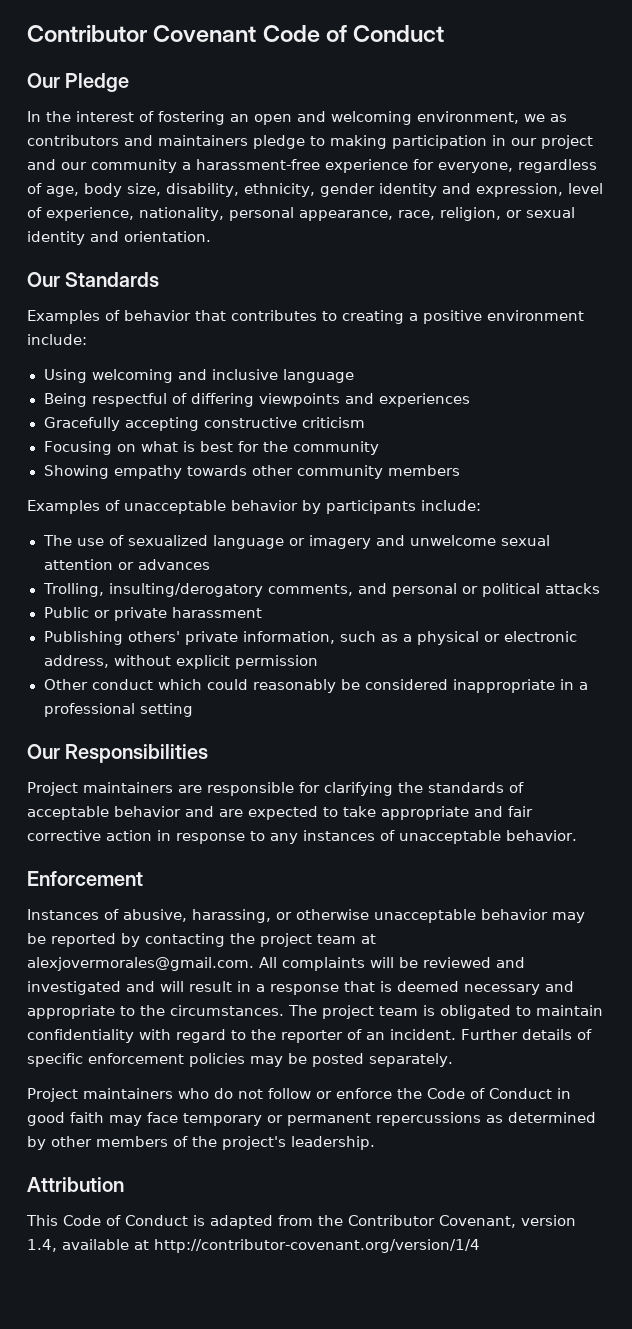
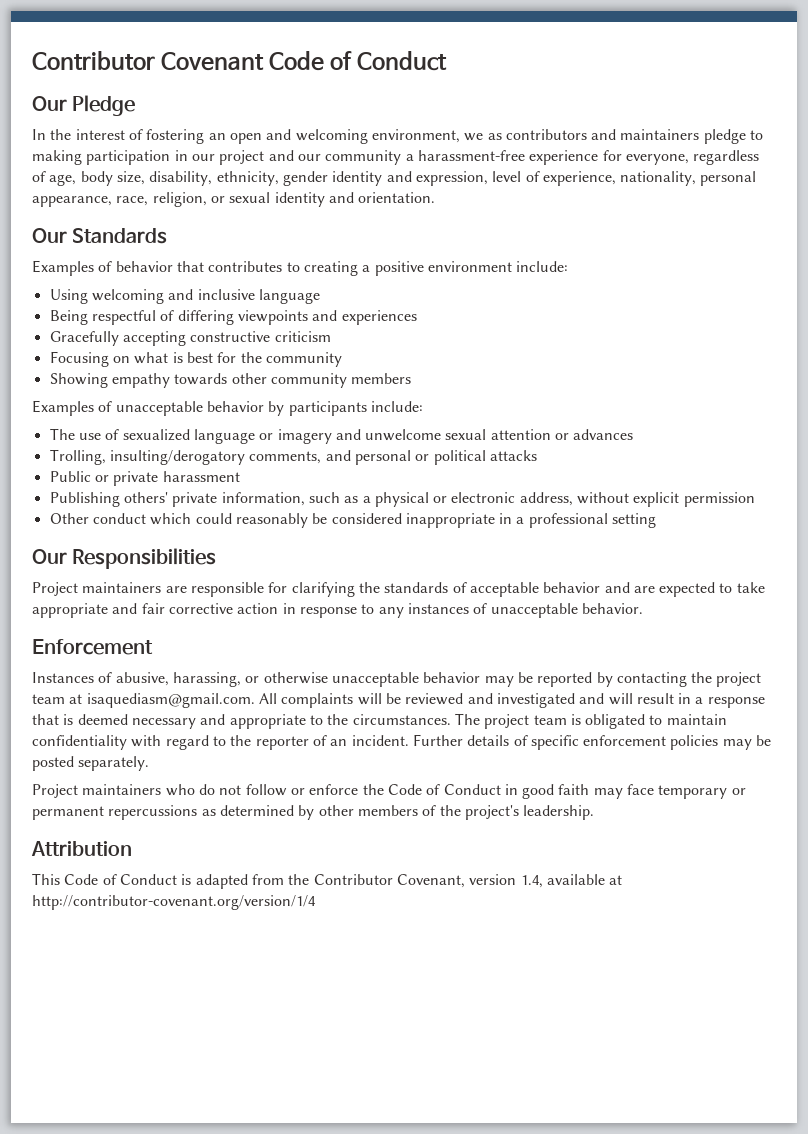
- Instances of abusive, harassing, or otherwise unacceptable behavior may be reported by contacting the project team at alexjovermorales@gmail.com. All complaints will be reviewed and investigated and will result in a response that is deemed necessary and appropriate to the circumstances.
+ Instances of abusive, harassing, or otherwise unacceptable behavior may be reported by contacting the project team at isaquediasm@gmail.com. All complaints will be reviewed and investigated and will result in a response that is deemed necessary and appropriate to the circumstances.

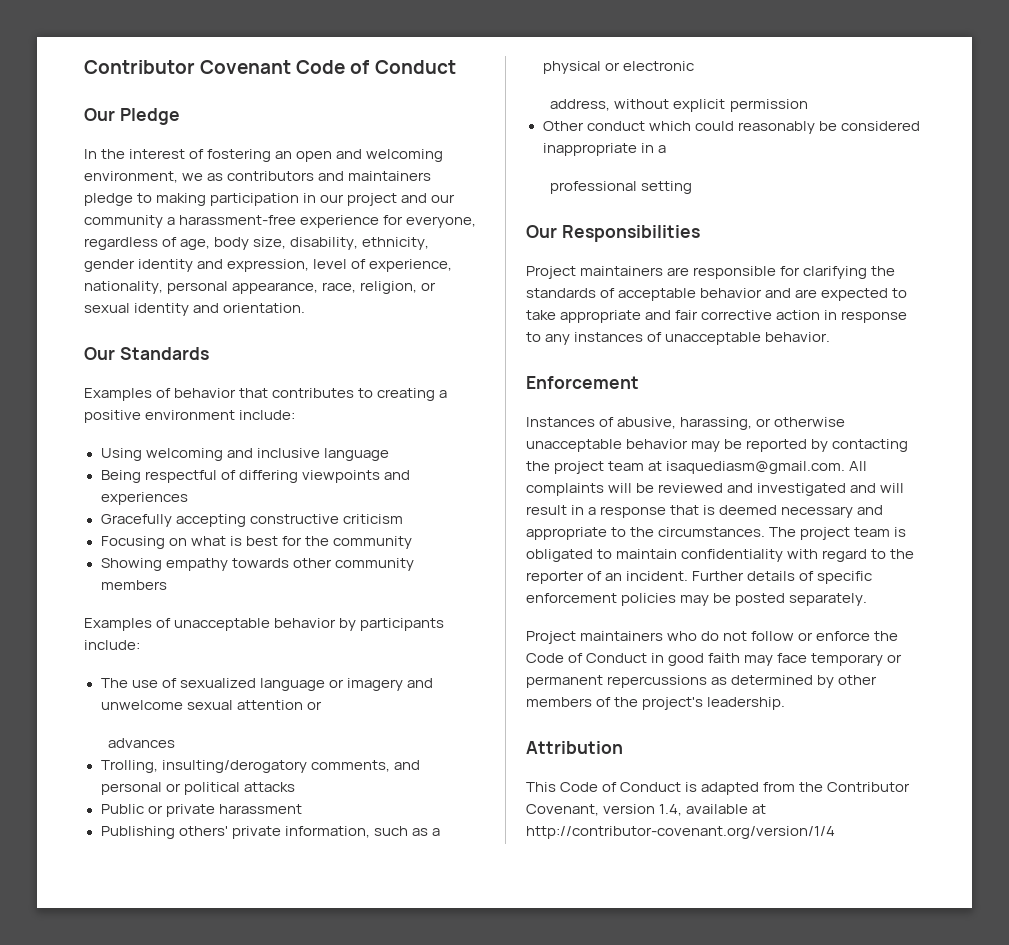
- The use of sexualized language or imagery and unwelcome sexual attention or advances
+ The use of sexualized language or imagery and unwelcome sexual attention or
+ advances
- Publishing others' private information, such as a physical or electronic address, without explicit permission
+ Publishing others' private information, such as a physical or electronic
+ address, without explicit permission
- Other conduct which could reasonably be considered inappropriate in a professional setting
+ Other conduct which could reasonably be considered inappropriate in a
+ professional setting

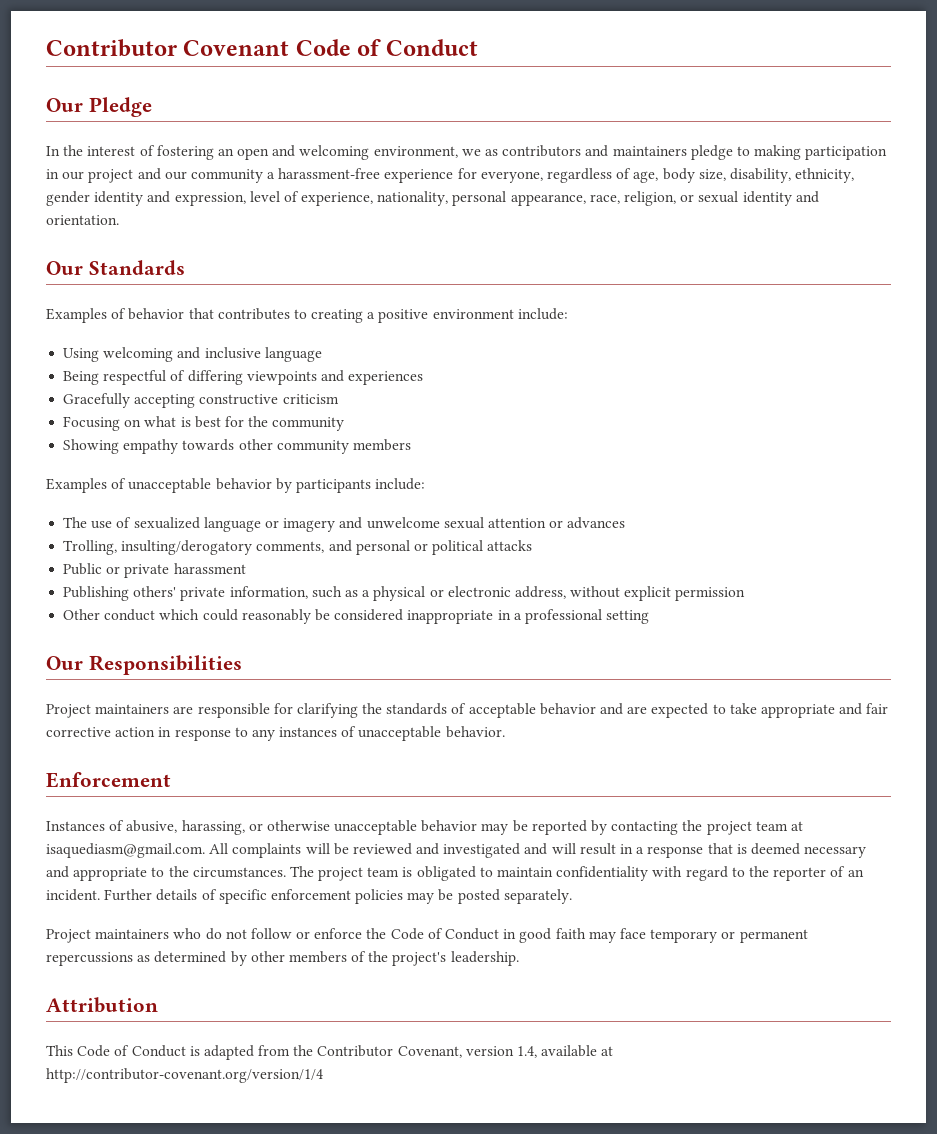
- The use of sexualized language or imagery and unwelcome sexual attention or
- advances
+ The use of sexualized language or imagery and unwelcome sexual attention or advances
- Publishing others' private information, such as a physical or electronic
- address, without explicit permission
+ Publishing others' private information, such as a physical or electronic address, without explicit permission
- Other conduct which could reasonably be considered inappropriate in a
- professional setting
+ Other conduct which could reasonably be considered inappropriate in a professional setting

